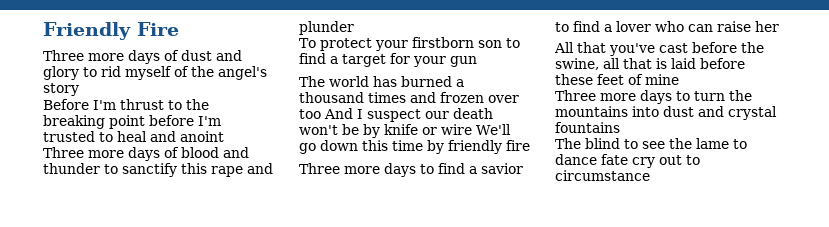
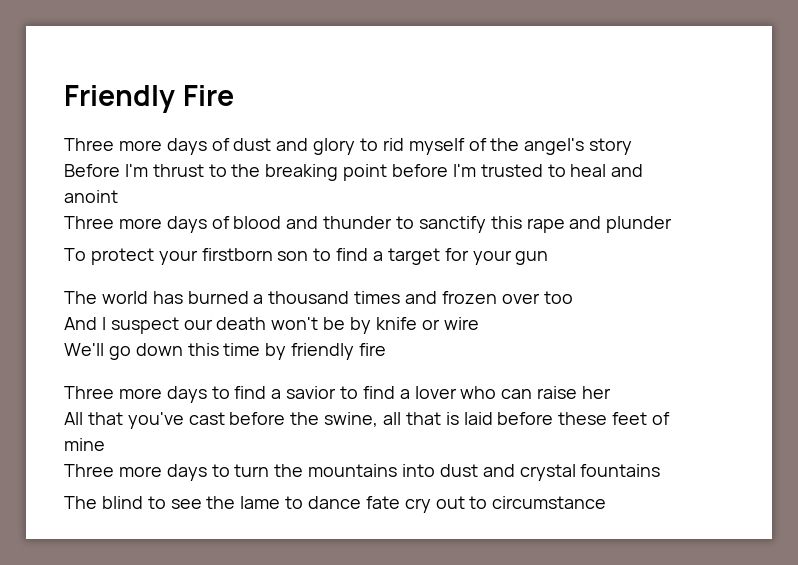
- The world has burned a thousand times and frozen over too And I suspect our death won't be by knife or wire We'll go down this time by friendly fire
+ The world has burned a thousand times and frozen over too
+ And I suspect our death won't be by knife or wire
+ We'll go down this time by friendly fire

